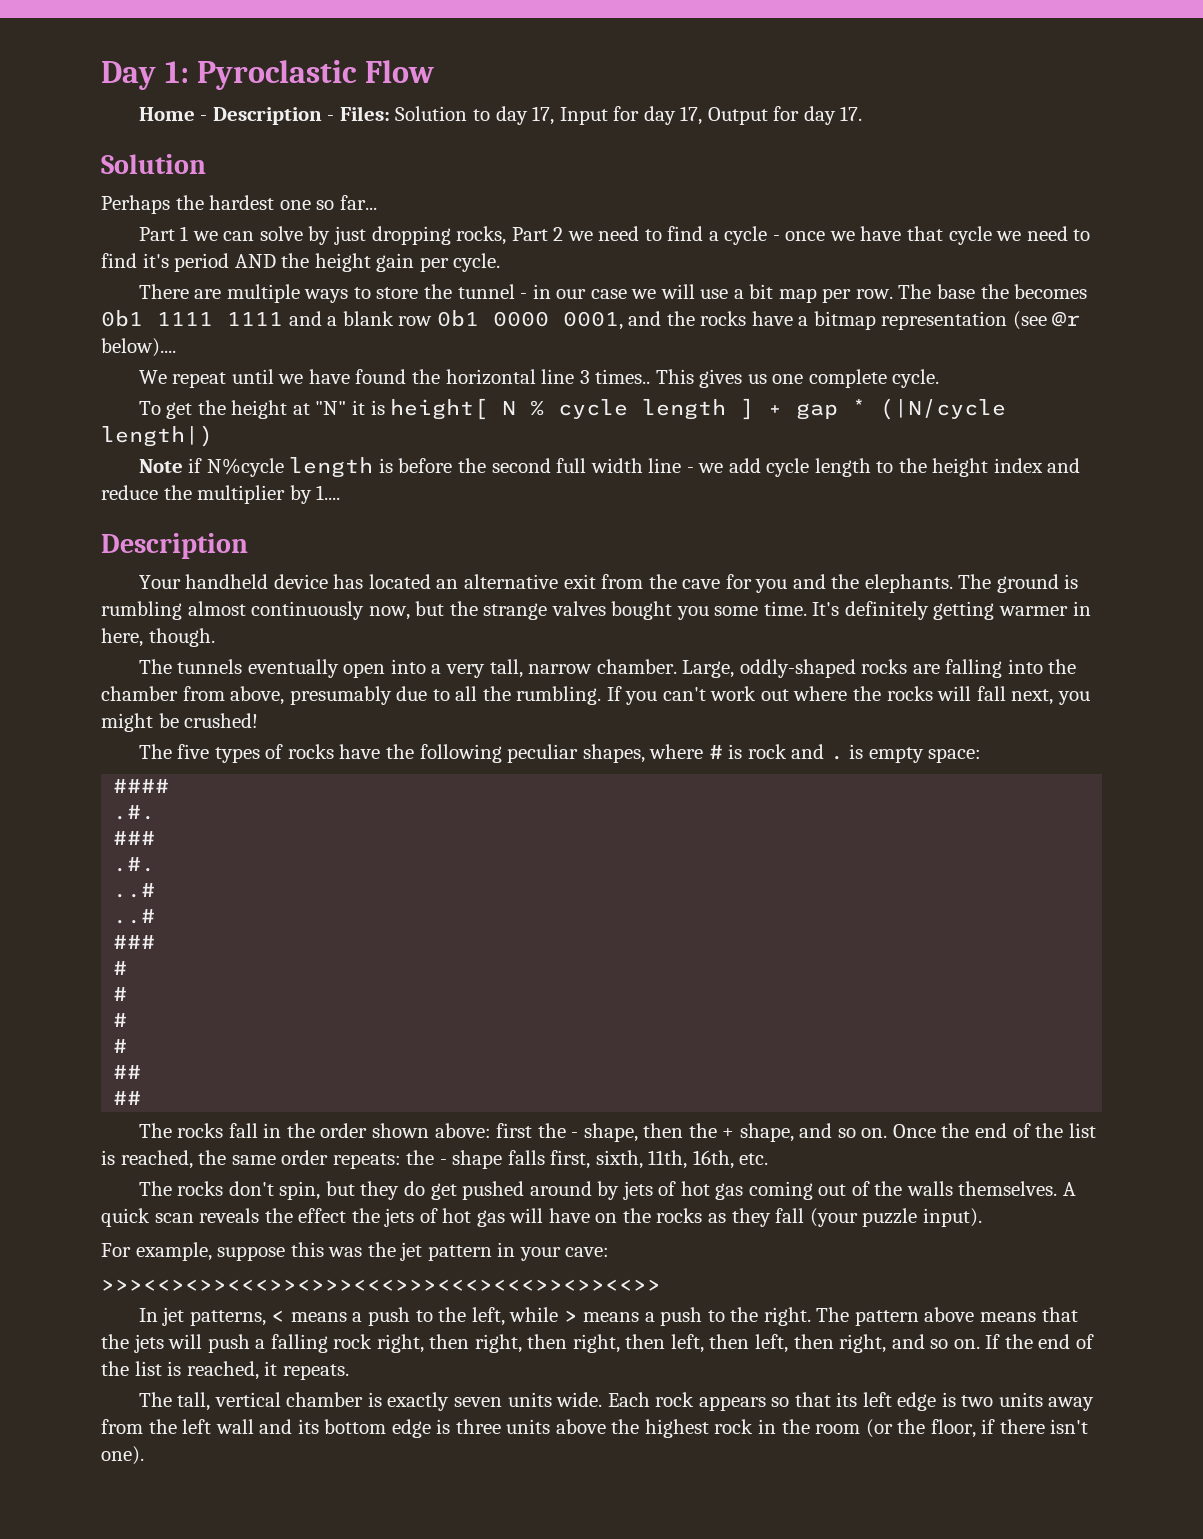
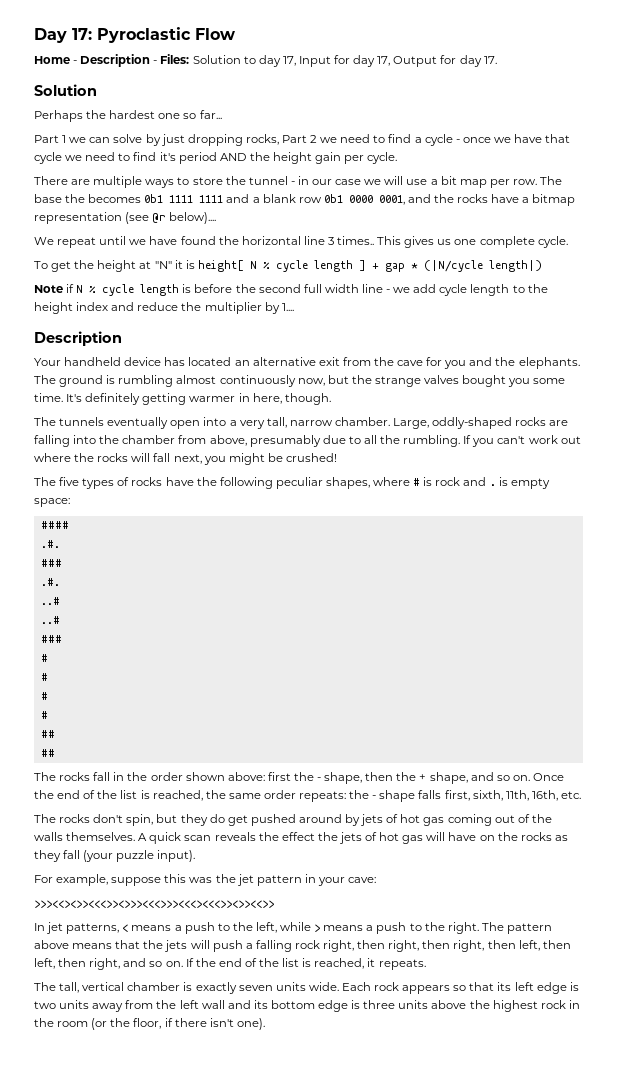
- Day 1: Pyroclastic Flow
+ Day 17: Pyroclastic Flow
- Note if N%cycle length is before the second full width line - we add cycle length to the height index and reduce the multiplier by 1....
+ Note if N % cycle length is before the second full width line - we add cycle length to the height index and reduce the multiplier by 1....

